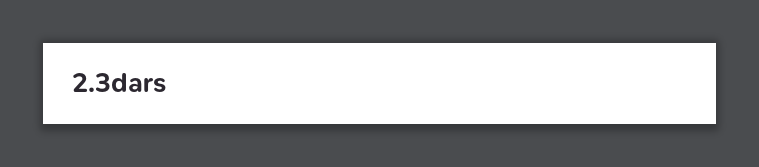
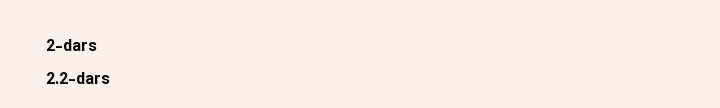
- 2.3dars
+ 2-dars
+ 2.2-dars

